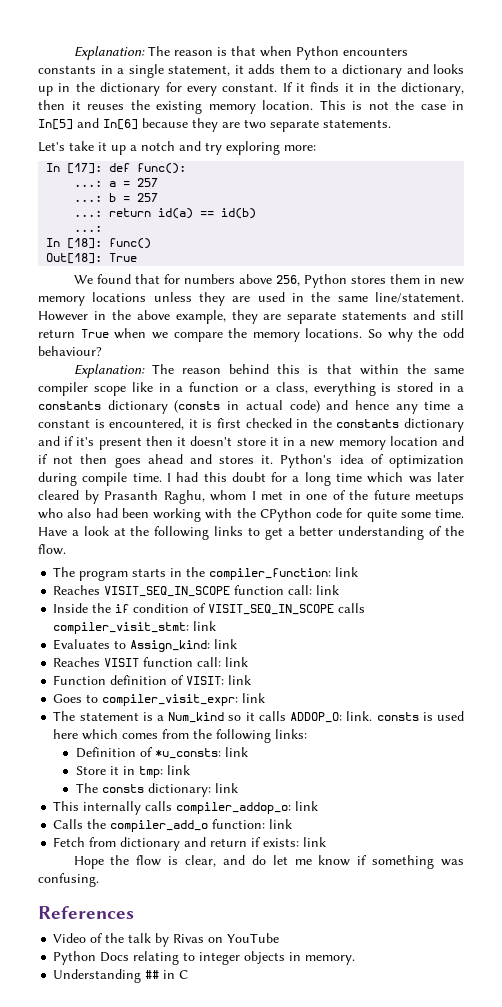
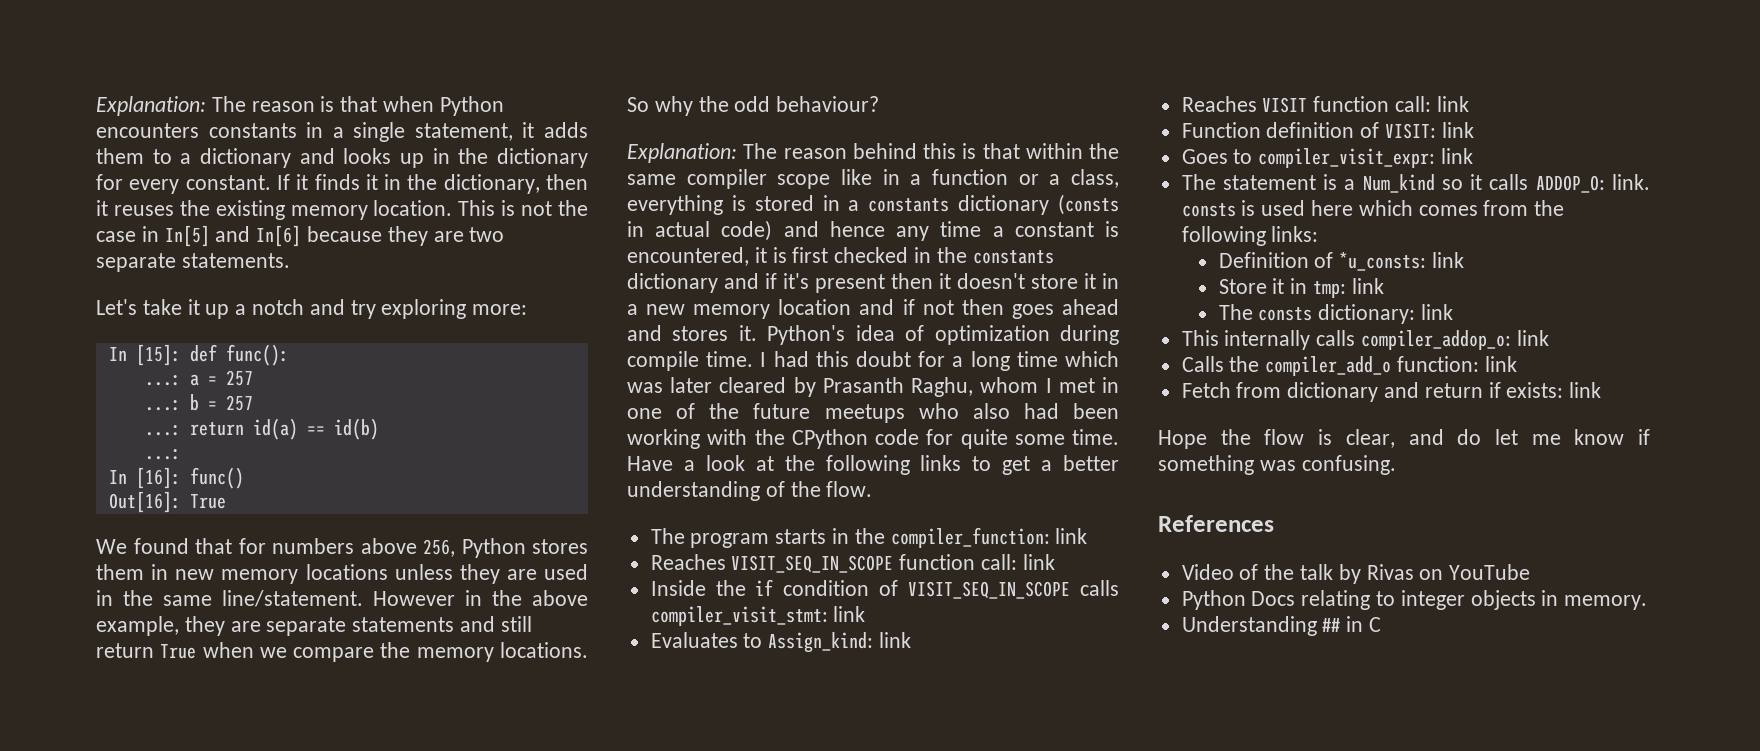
- In [17]: def func():
+ In [15]: def func():
- In [18]: func()
+ In [16]: func()
- Out[18]: True
+ Out[16]: True

